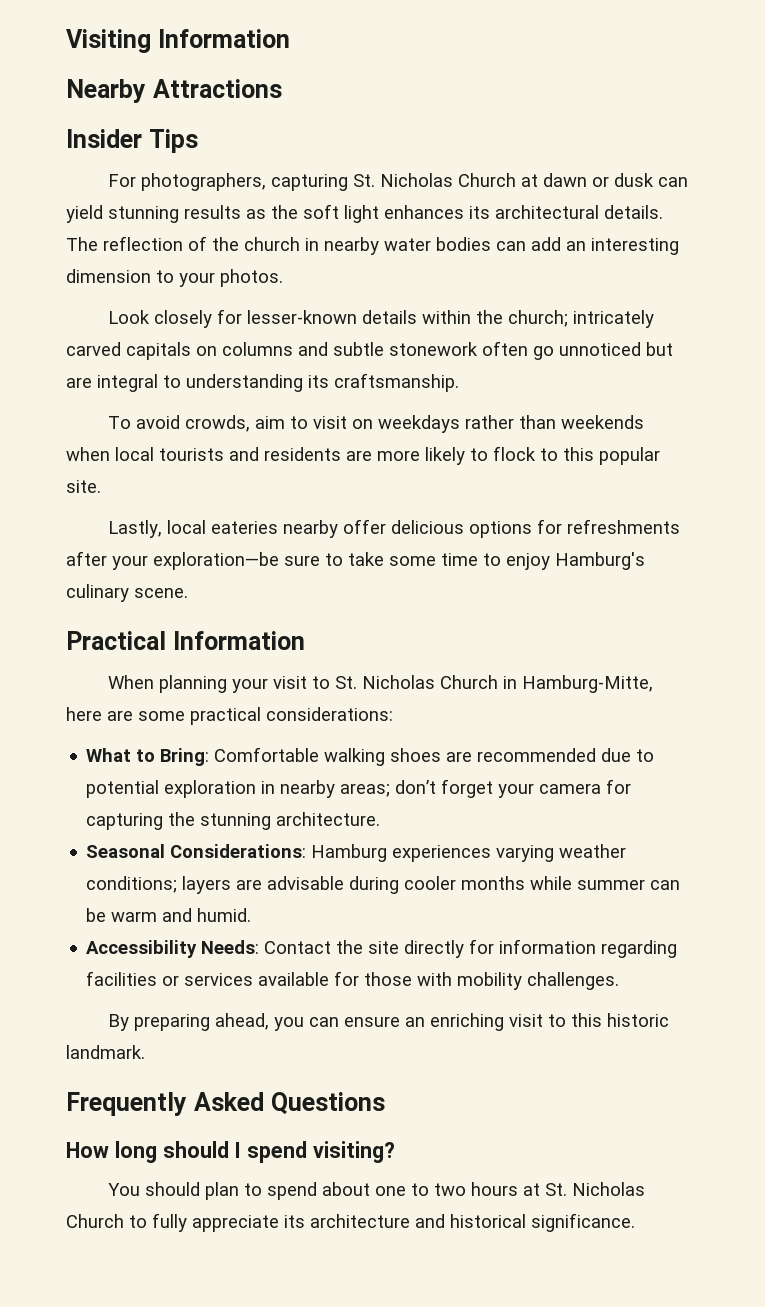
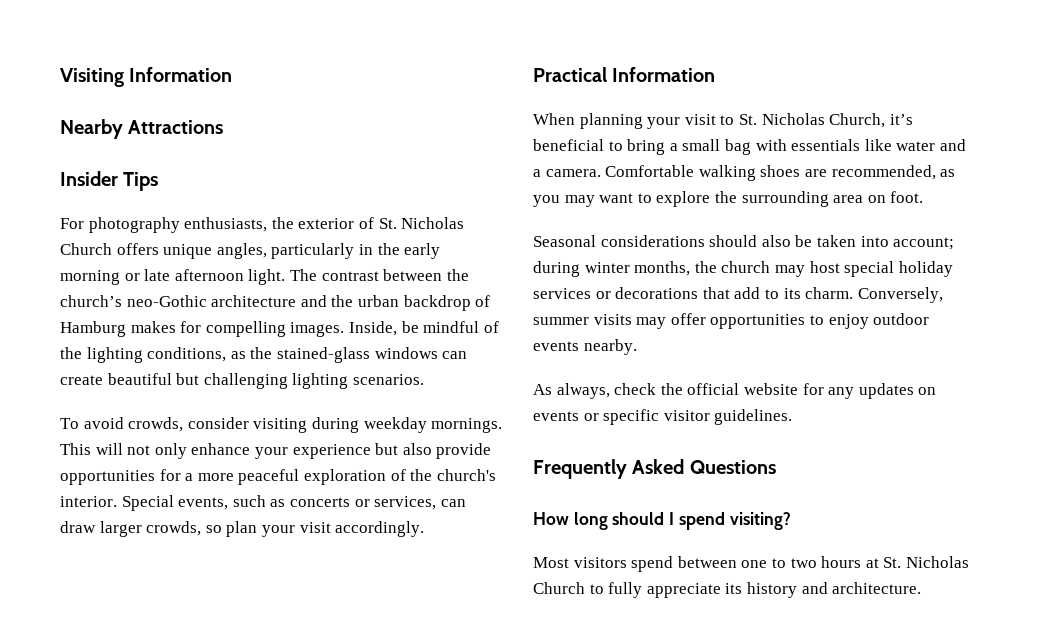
- For photographers, capturing St. Nicholas Church at dawn or dusk can yield stunning results as the soft light enhances its architectural details. The reflection of the church in nearby water bodies can add an interesting dimension to your photos.
- Look closely for lesser-known details within the church; intricately carved capitals on columns and subtle stonework often go unnoticed but are integral to understanding its craftsmanship.
- To avoid crowds, aim to visit on weekdays rather than weekends when local tourists and residents are more likely to flock to this popular site.
- Lastly, local eateries nearby offer delicious options for refreshments after your exploration—be sure to take some time to enjoy Hamburg's culinary scene.
+ For photography enthusiasts, the exterior of St. Nicholas Church offers unique angles, particularly in the early morning or late afternoon light. The contrast between the church’s neo-Gothic architecture and the urban backdrop of Hamburg makes for compelling images. Inside, be mindful of the lighting conditions, as the stained-glass windows can create beautiful but challenging lighting scenarios.
+ To avoid crowds, consider visiting during weekday mornings. This will not only enhance your experience but also provide opportunities for a more peaceful exploration of the church's interior. Special events, such as concerts or services, can draw larger crowds, so plan your visit accordingly.
- When planning your visit to St. Nicholas Church in Hamburg-Mitte, here are some practical considerations:
- What to Bring: Comfortable walking shoes are recommended due to potential exploration in nearby areas; don’t forget your camera for capturing the stunning architecture.
- Seasonal Considerations: Hamburg experiences varying weather conditions; layers are advisable during cooler months while summer can be warm and humid.
- Accessibility Needs: Contact the site directly for information regarding facilities or services available for those with mobility challenges.
- By preparing ahead, you can ensure an enriching visit to this historic landmark.
+ When planning your visit to St. Nicholas Church, it’s beneficial to bring a small bag with essentials like water and a camera. Comfortable walking shoes are recommended, as you may want to explore the surrounding area on foot.
+ Seasonal considerations should also be taken into account; during winter months, the church may host special holiday services or decorations that add to its charm. Conversely, summer visits may offer opportunities to enjoy outdoor events nearby.
+ As always, check the official website for any updates on events or specific visitor guidelines.
- You should plan to spend about one to two hours at St. Nicholas Church to fully appreciate its architecture and historical significance.
+ Most visitors spend between one to two hours at St. Nicholas Church to fully appreciate its history and architecture.

